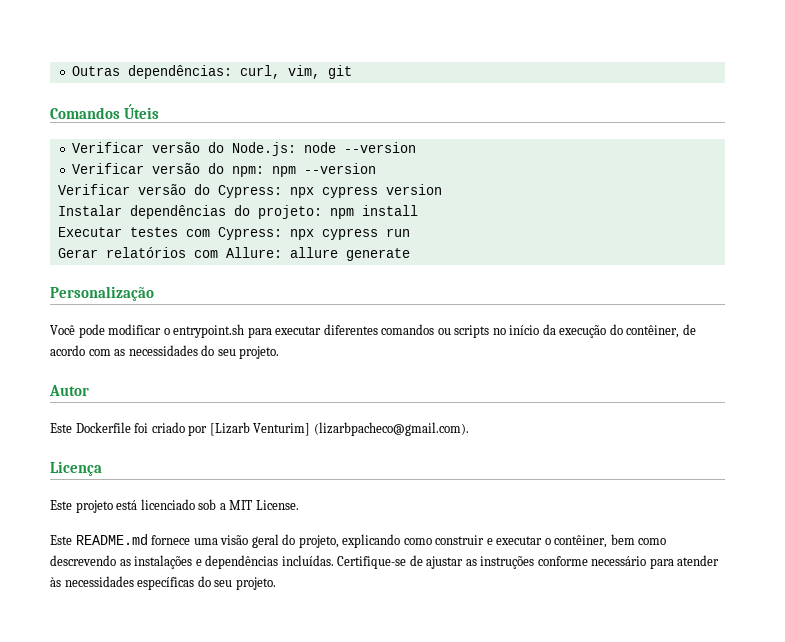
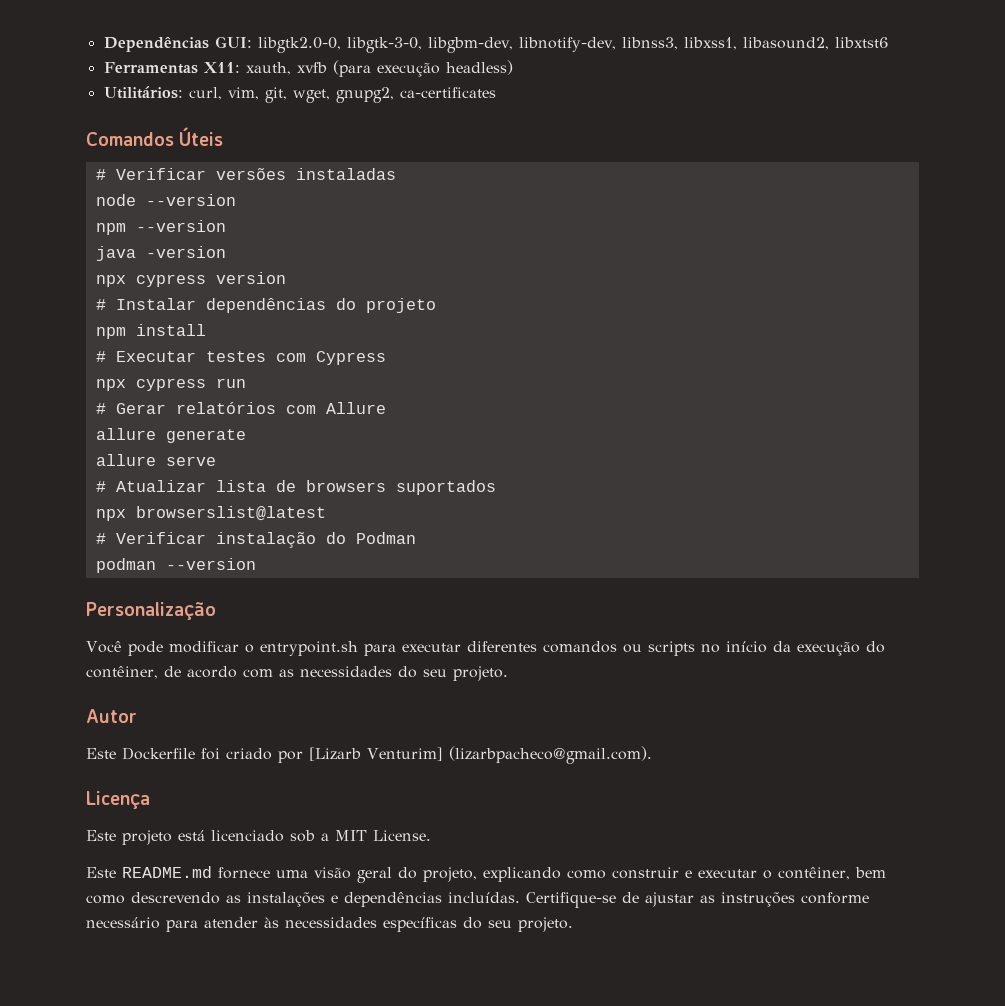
- Outras dependências: curl, vim, git
+ Dependências GUI: libgtk2.0-0, libgtk-3-0, libgbm-dev, libnotify-dev, libnss3, libxss1, libasound2, libxtst6
+ Ferramentas X11: xauth, xvfb (para execução headless)
+ Utilitários: curl, vim, git, wget, gnupg2, ca-certificates
  Comandos Úteis
- Verificar versão do Node.js: node --version
- Verificar versão do npm: npm --version
- Verificar versão do Cypress: npx cypress version
+ # Verificar versões instaladas
+ node --version
+ npm --version
+ java -version
+ npx cypress version
- Instalar dependências do projeto: npm install
+ # Instalar dependências do projeto
+ npm install
- Executar testes com Cypress: npx cypress run
+ # Executar testes com Cypress
+ npx cypress run
- Gerar relatórios com Allure: allure generate
+ # Gerar relatórios com Allure
+ allure generate
+ allure serve
+ # Atualizar lista de browsers suportados
+ npx browserslist@latest
+ # Verificar instalação do Podman
+ podman --version

